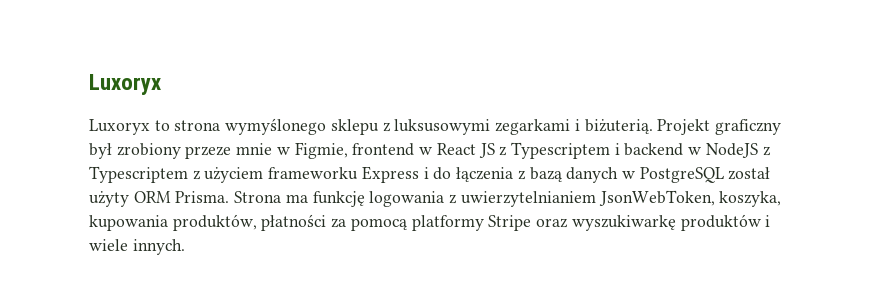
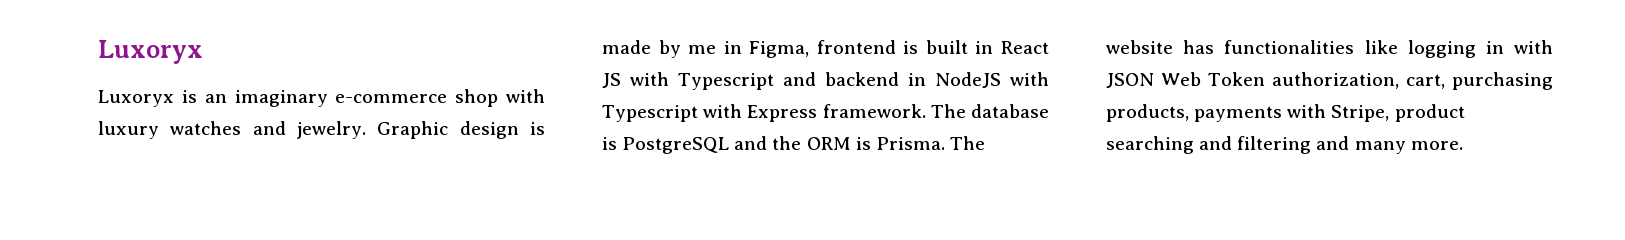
- Luxoryx to strona wymyślonego sklepu z luksusowymi zegarkami i biżuterią. Projekt graficzny był zrobiony przeze mnie w Figmie, frontend w React JS z Typescriptem i backend w NodeJS z Typescriptem z użyciem frameworku Express i do łączenia z bazą danych w PostgreSQL został użyty ORM Prisma. Strona ma funkcję logowania z uwierzytelnianiem JsonWebToken, koszyka, kupowania produktów, płatności za pomocą platformy Stripe oraz wyszukiwarkę produktów i wiele innych.
+ Luxoryx is an imaginary e-commerce shop with luxury watches and jewelry. Graphic design is made by me in Figma, frontend is built in React JS with Typescript and backend in NodeJS with Typescript with Express framework. The database is PostgreSQL and the ORM is Prisma. The website has functionalities like logging in with JSON Web Token authorization, cart, purchasing products, payments with Stripe, product searching and filtering and many more.

